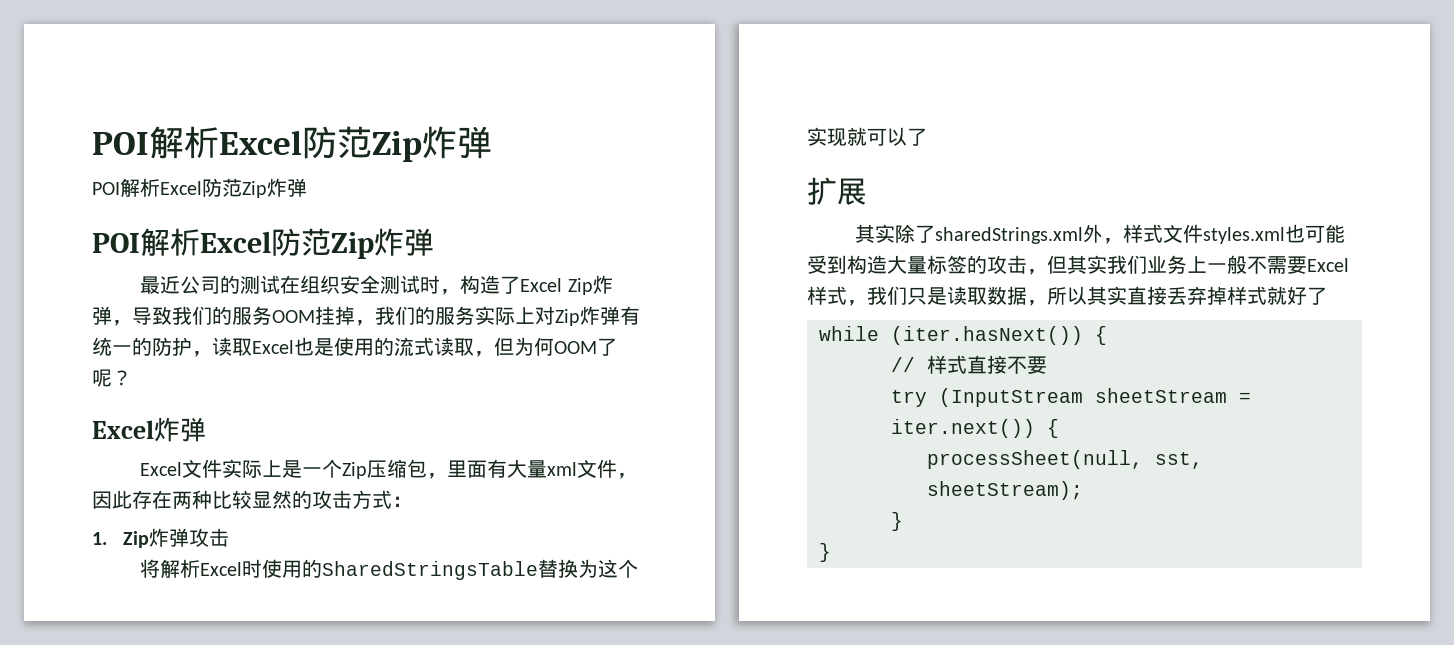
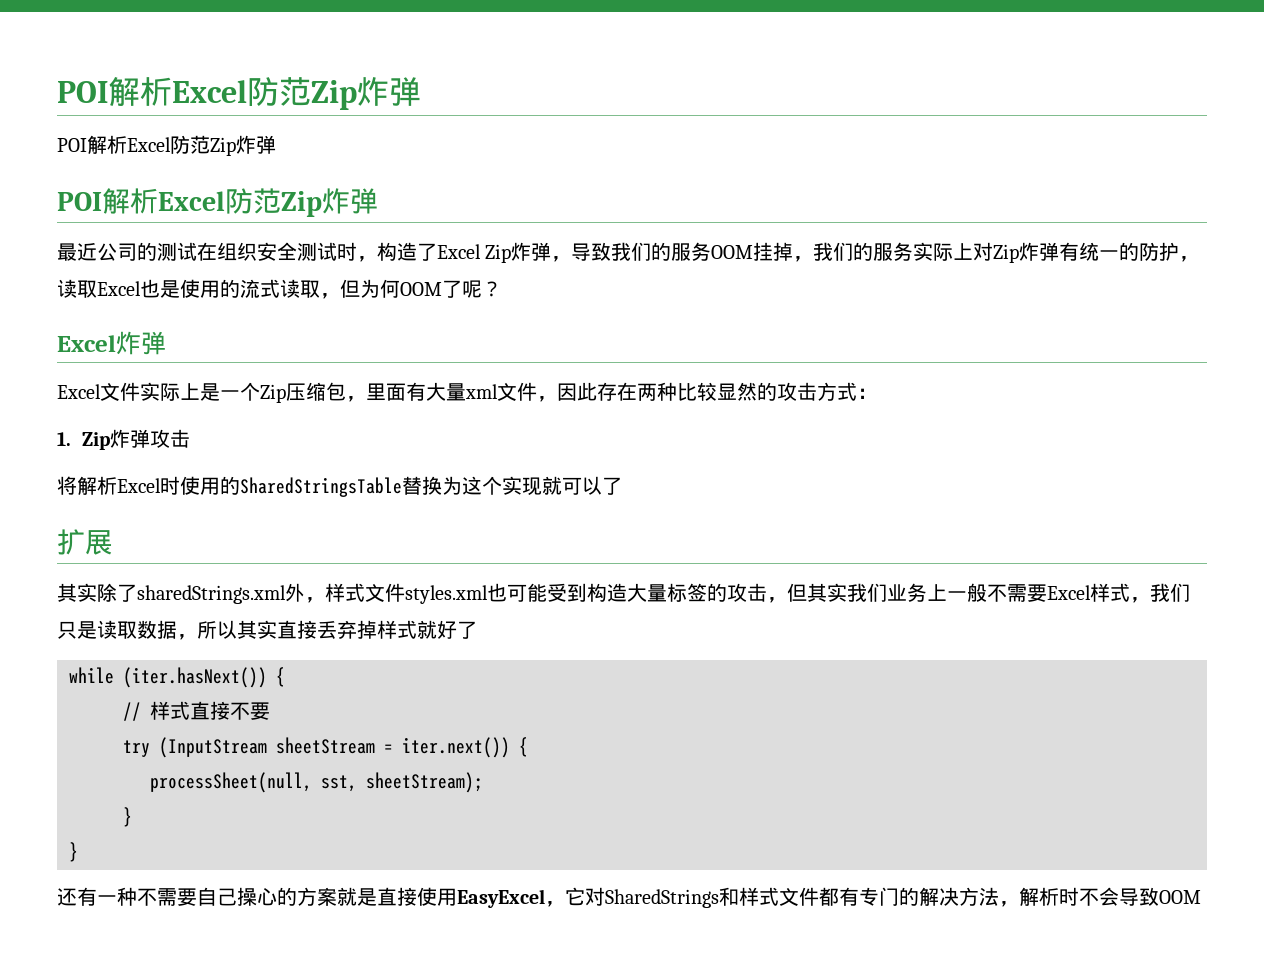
+ 还有一种不需要自己操心的方案就是直接使用EasyExcel，它对SharedStrings和样式文件都有专门的解决方法，解析时不会导致OOM

